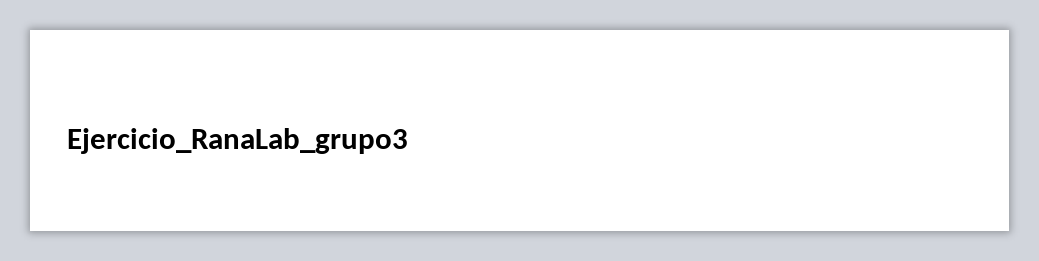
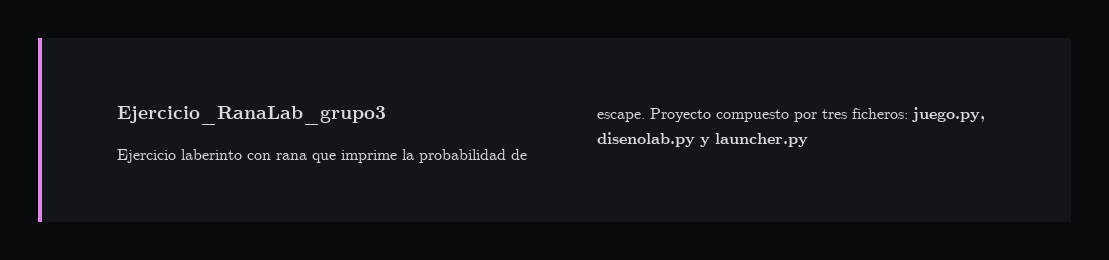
+ Ejercicio laberinto con rana que imprime la probabilidad de escape. Proyecto compuesto por tres ficheros: juego.py, disenolab.py y launcher.py

